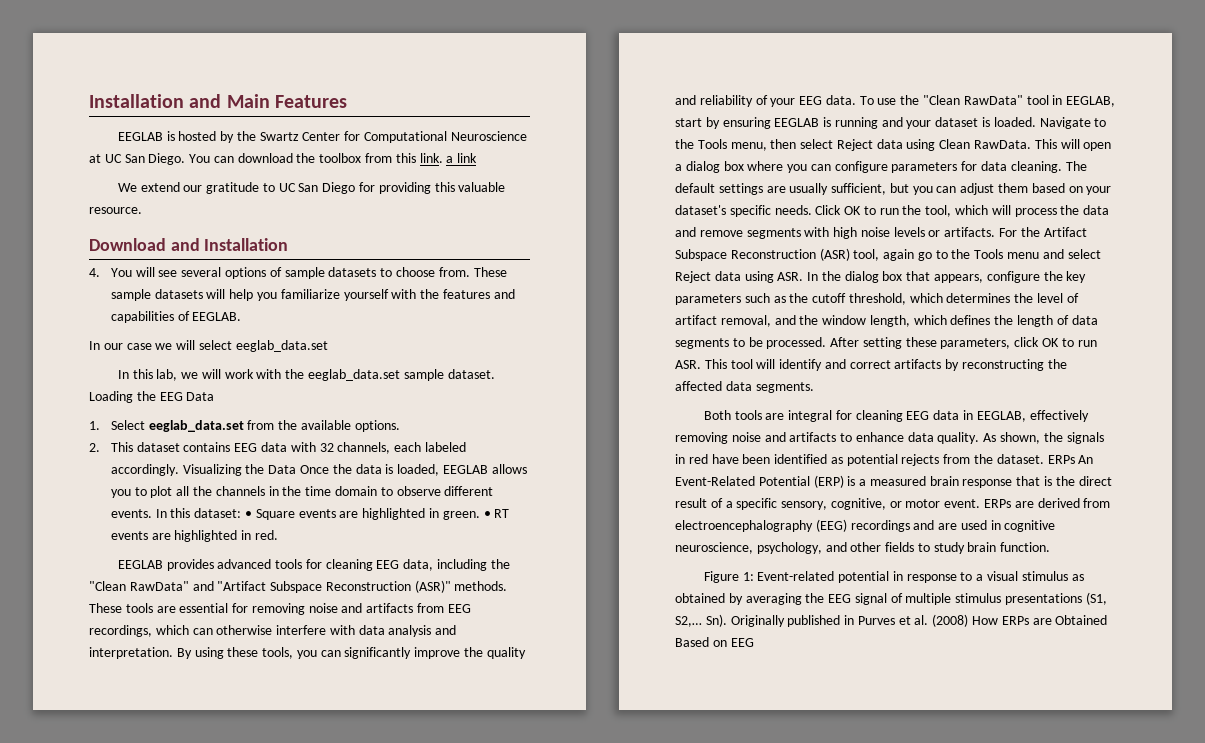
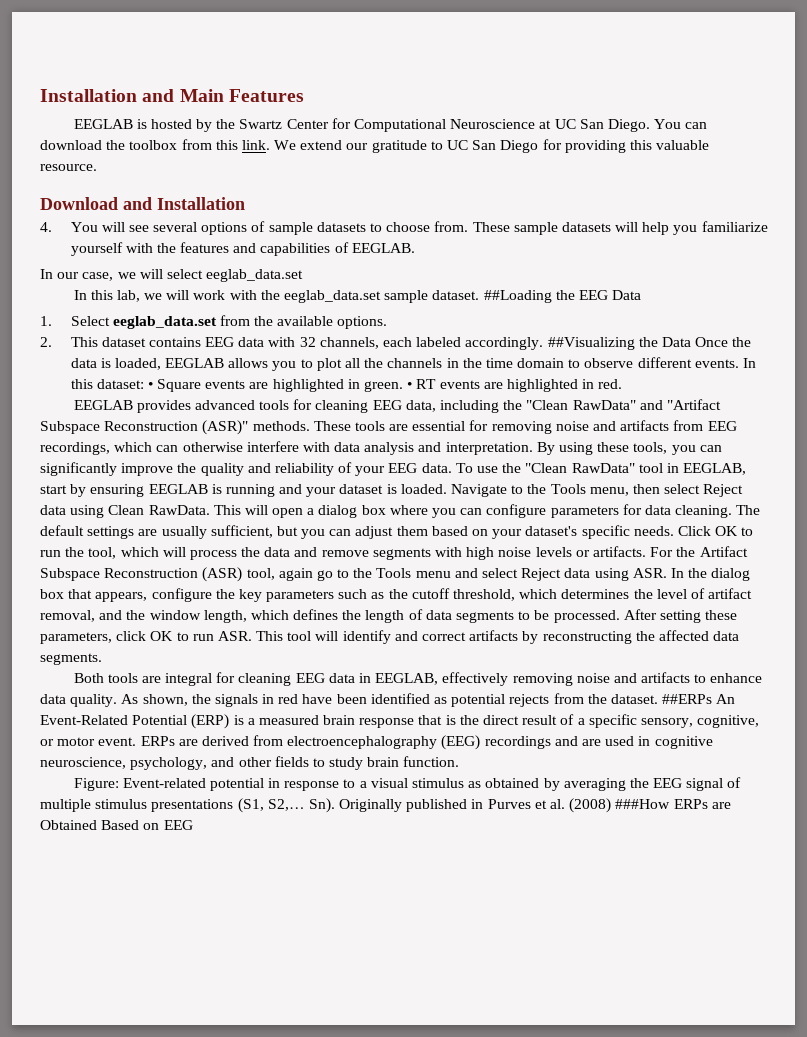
- You can download the toolbox from this link. a link
- We extend our gratitude to UC San Diego for providing this valuable resource.
+ You can download the toolbox from this link. We extend our gratitude to UC San Diego for providing this valuable resource.
- In our case we will select eeglab_data.set
+ In our case, we will select eeglab_data.set
- Loading the EEG Data
+ ##Loading the EEG Data
- Visualizing the Data Once the data is loaded, EEGLAB allows you to plot all the channels in the time domain to observe different events.
+ ##Visualizing the Data Once the data is loaded, EEGLAB allows you to plot all the channels in the time domain to observe different events.
- ERPs An Event-Related Potential (ERP) is a measured brain response that is the direct result of a specific sensory, cognitive, or motor event.
+ ##ERPs An Event-Related Potential (ERP) is a measured brain response that is the direct result of a specific sensory, cognitive, or motor event.
- Figure 1: Event-related potential in response to a visual stimulus as obtained by averaging the EEG signal of multiple stimulus presentations (S1, S2,…
+ Figure: Event-related potential in response to a visual stimulus as obtained by averaging the EEG signal of multiple stimulus presentations (S1, S2,…
- Sn). Originally published in Purves et al. (2008) How ERPs are Obtained Based on EEG
+ Sn). Originally published in Purves et al. (2008) ###How ERPs are Obtained Based on EEG

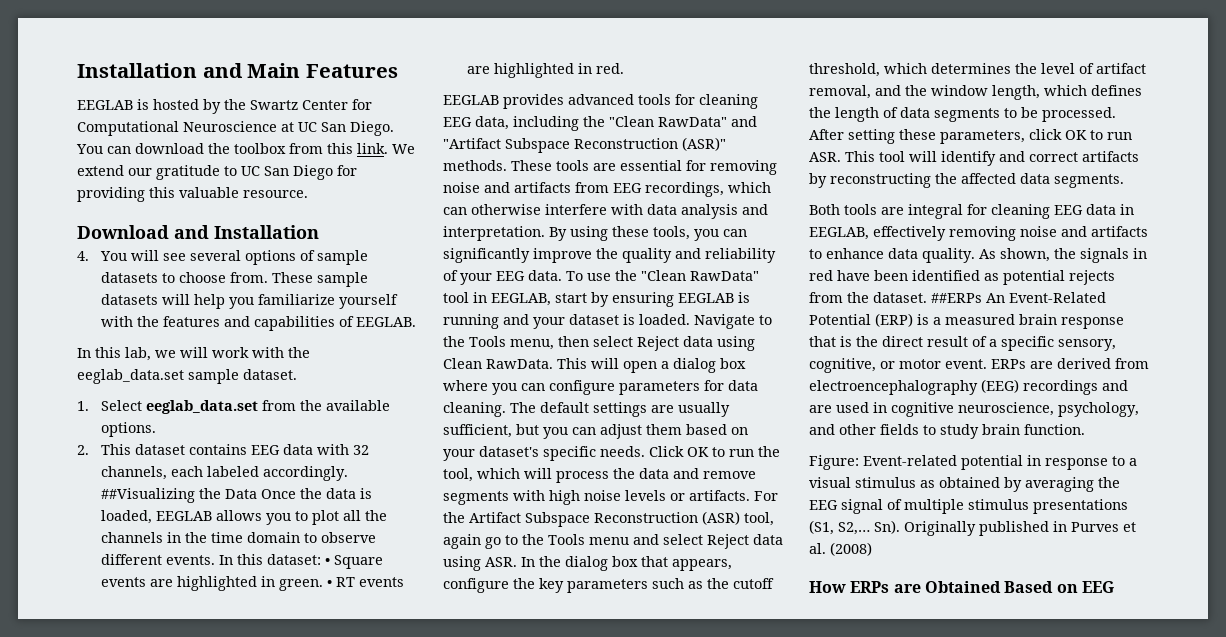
- In our case, we will select eeglab_data.set
- ##Loading the EEG Data
- Sn). Originally published in Purves et al. (2008) ###How ERPs are Obtained Based on EEG
+ Sn). Originally published in Purves et al. (2008)
+ How ERPs are Obtained Based on EEG

